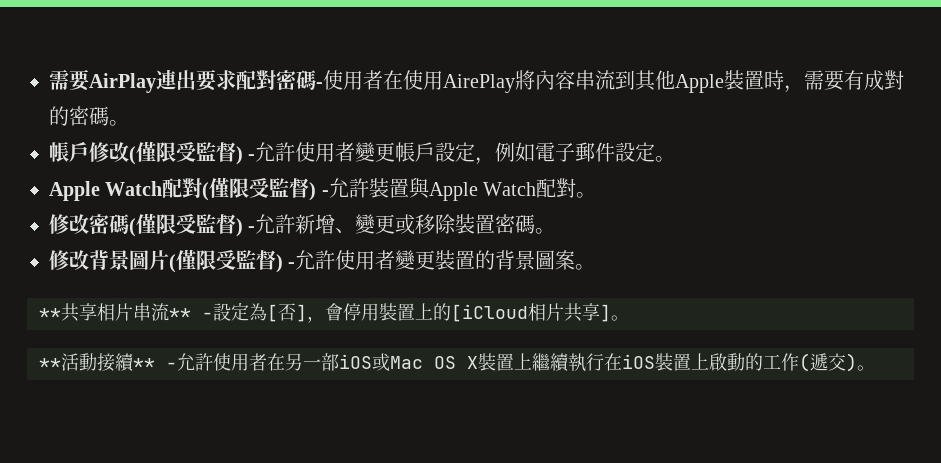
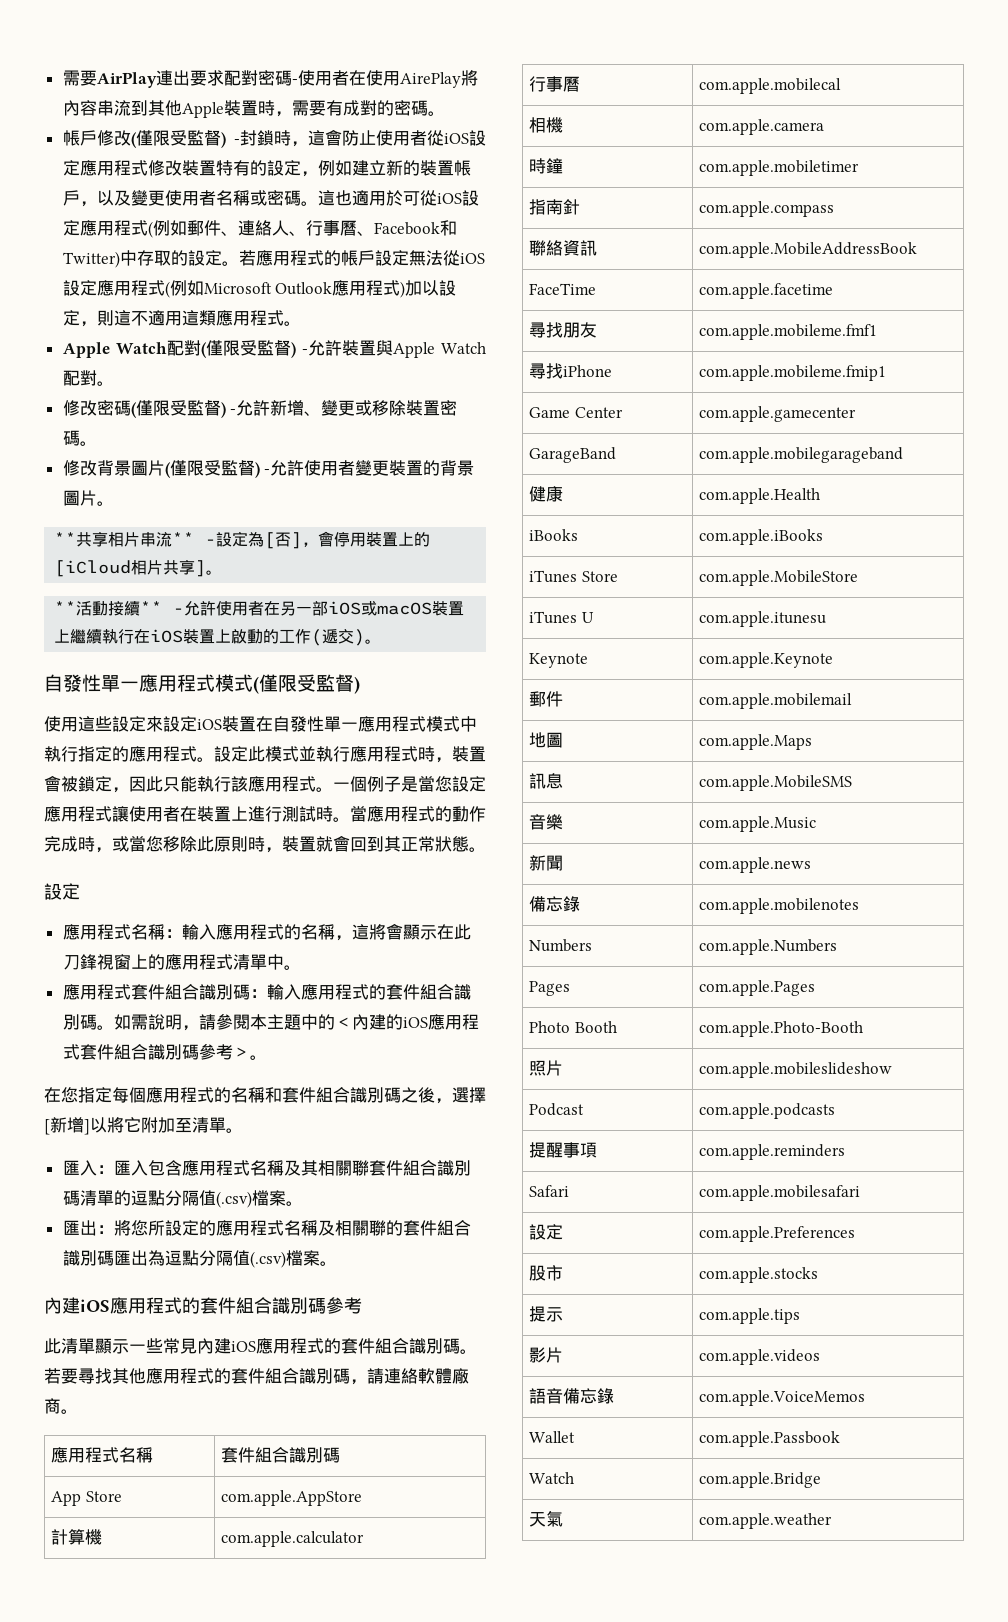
- 帳戶修改(僅限受監督) -允許使用者變更帳戶設定，例如電子郵件設定。
+ 帳戶修改(僅限受監督) -封鎖時，這會防止使用者從iOS設定應用程式修改裝置特有的設定，例如建立新的裝置帳戶，以及變更使用者名稱或密碼。這也適用於可從iOS設定應用程式(例如郵件、連絡人、行事曆、Facebook和Twitter)中存取的設定。若應用程式的帳戶設定無法從iOS設定應用程式(例如Microsoft Outlook應用程式)加以設定，則這不適用這類應用程式。
- 修改背景圖片(僅限受監督) -允許使用者變更裝置的背景圖案。
+ 修改背景圖片(僅限受監督) -允許使用者變更裝置的背景圖片。
- **活動接續** -允許使用者在另一部iOS或Mac OS X裝置上繼續執行在iOS裝置上啟動的工作(遞交)。
+ **活動接續** -允許使用者在另一部iOS或macOS裝置上繼續執行在iOS裝置上啟動的工作(遞交)。
+ 自發性單一應用程式模式(僅限受監督)
+ 使用這些設定來設定iOS裝置在自發性單一應用程式模式中執行指定的應用程式。設定此模式並執行應用程式時，裝置會被鎖定，因此只能執行該應用程式。一個例子是當您設定應用程式讓使用者在裝置上進行測試時。當應用程式的動作完成時，或當您移除此原則時，裝置就會回到其正常狀態。
+ 設定
+ 應用程式名稱：輸入應用程式的名稱，這將會顯示在此刀鋒視窗上的應用程式清單中。
+ 應用程式套件組合識別碼：輸入應用程式的套件組合識別碼。如需說明，請參閱本主題中的＜內建的iOS應用程式套件組合識別碼參考＞。
+ 在您指定每個應用程式的名稱和套件組合識別碼之後，選擇[新增]以將它附加至清單。
+ 匯入：匯入包含應用程式名稱及其相關聯套件組合識別碼清單的逗點分隔值(.csv)檔案。
+ 匯出：將您所設定的應用程式名稱及相關聯的套件組合識別碼匯出為逗點分隔值(.csv)檔案。
+ 內建iOS應用程式的套件組合識別碼參考
+ 此清單顯示一些常見內建iOS應用程式的套件組合識別碼。若要尋找其他應用程式的套件組合識別碼，請連絡軟體廠商。
+ 應用程式名稱 | 套件組合識別碼
+ App Store | com.apple.AppStore
+ 計算機 | com.apple.calculator
+ 行事曆 | com.apple.mobilecal
+ 相機 | com.apple.camera
+ 時鐘 | com.apple.mobiletimer
+ 指南針 | com.apple.compass
+ 聯絡資訊 | com.apple.MobileAddressBook
+ FaceTime | com.apple.facetime
+ 尋找朋友 | com.apple.mobileme.fmf1
+ 尋找iPhone | com.apple.mobileme.fmip1
+ Game Center | com.apple.gamecenter
+ GarageBand | com.apple.mobilegarageband
+ 健康 | com.apple.Health
+ iBooks | com.apple.iBooks
+ iTunes Store | com.apple.MobileStore
+ iTunes U | com.apple.itunesu
+ Keynote | com.apple.Keynote
+ 郵件 | com.apple.mobilemail
+ 地圖 | com.apple.Maps
+ 訊息 | com.apple.MobileSMS
+ 音樂 | com.apple.Music
+ 新聞 | com.apple.news
+ 備忘錄 | com.apple.mobilenotes
+ Numbers | com.apple.Numbers
+ Pages | com.apple.Pages
+ Photo Booth | com.apple.Photo-Booth
+ 照片 | com.apple.mobileslideshow
+ Podcast | com.apple.podcasts
+ 提醒事項 | com.apple.reminders
+ Safari | com.apple.mobilesafari
+ 設定 | com.apple.Preferences
+ 股市 | com.apple.stocks
+ 提示 | com.apple.tips
+ 影片 | com.apple.videos
+ 語音備忘錄 | com.apple.VoiceMemos
+ Wallet | com.apple.Passbook
+ Watch | com.apple.Bridge
+ 天氣 | com.apple.weather

